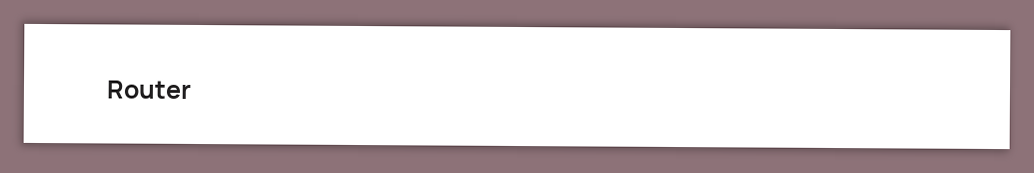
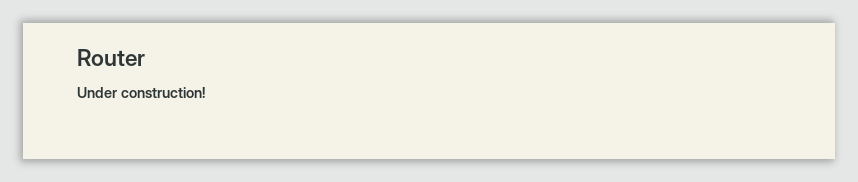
+ Under construction!

